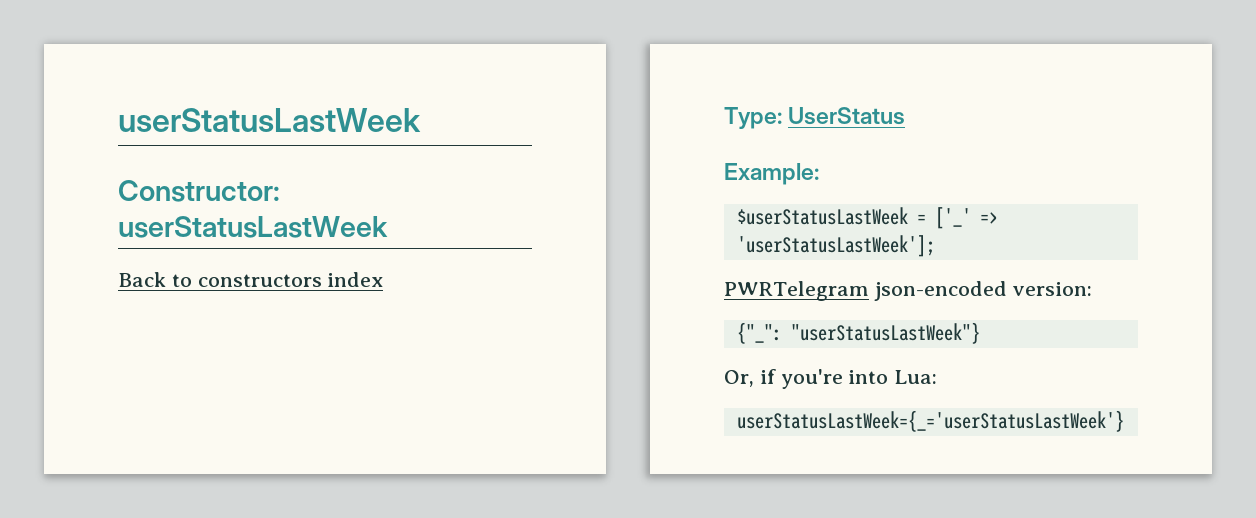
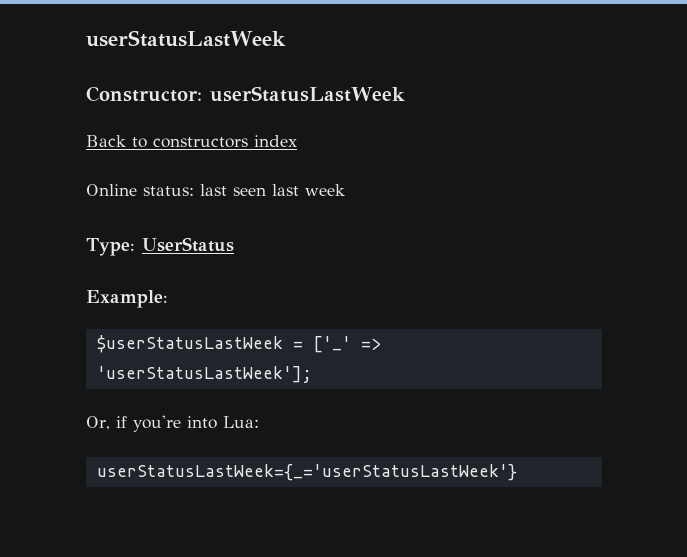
+ Online status: last seen last week
- PWRTelegram json-encoded version:
- {"_": "userStatusLastWeek"}

